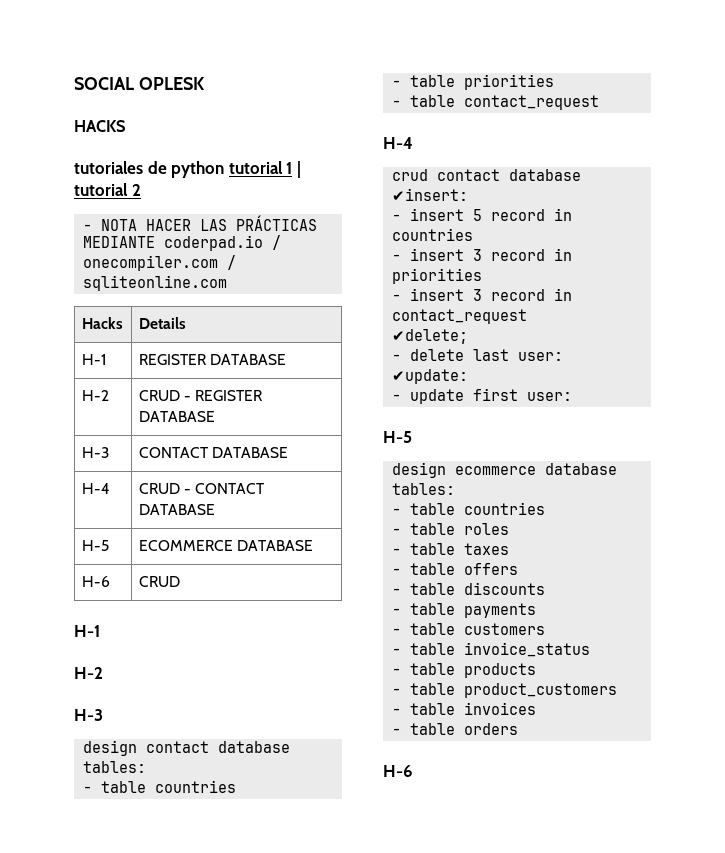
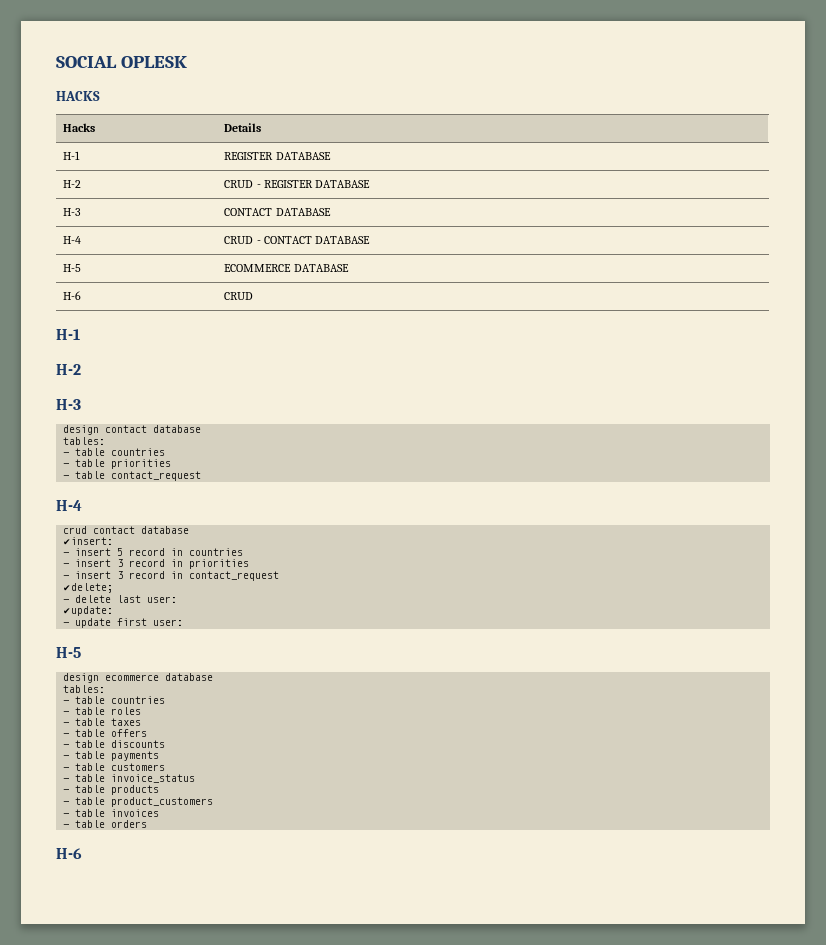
- tutoriales de python tutorial 1 | tutorial 2
- - NOTA HACER LAS PRÁCTICAS MEDIANTE coderpad.io / onecompiler.com / sqliteonline.com

